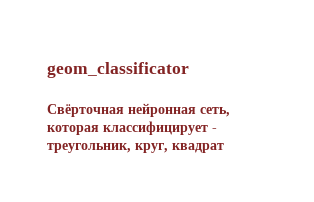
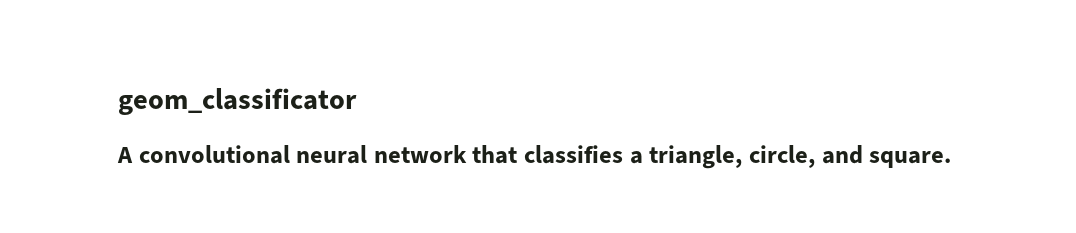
- Свёрточная нейронная сеть, которая классифицирует - треугольник, круг, квадрат
+ A convolutional neural network that classifies a triangle, circle, and square.

